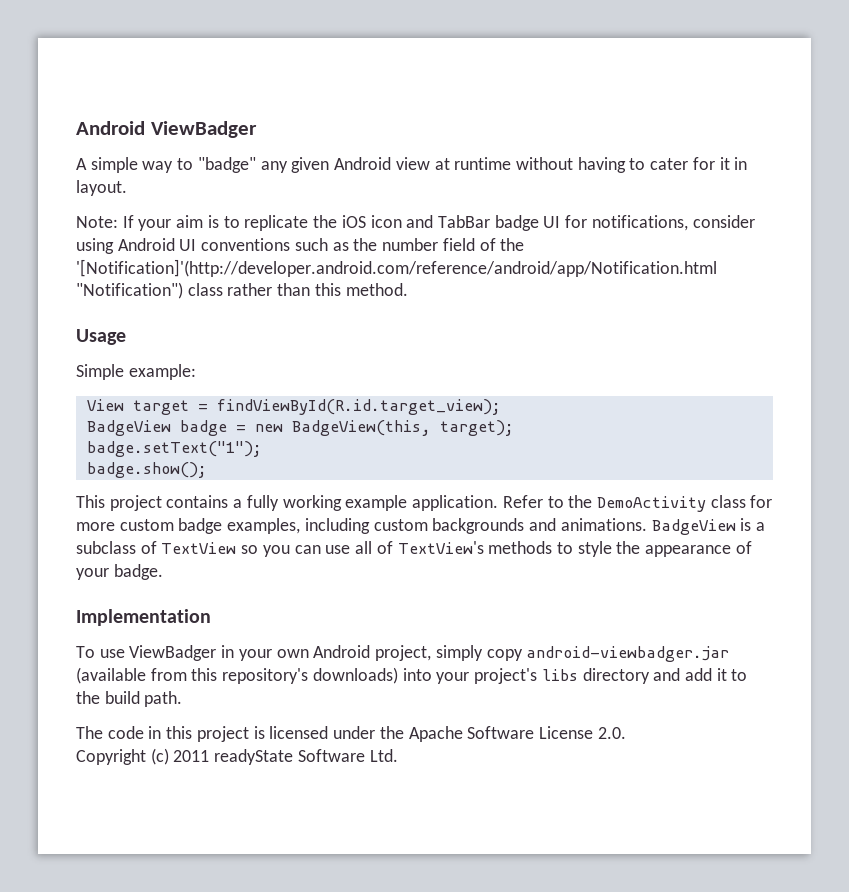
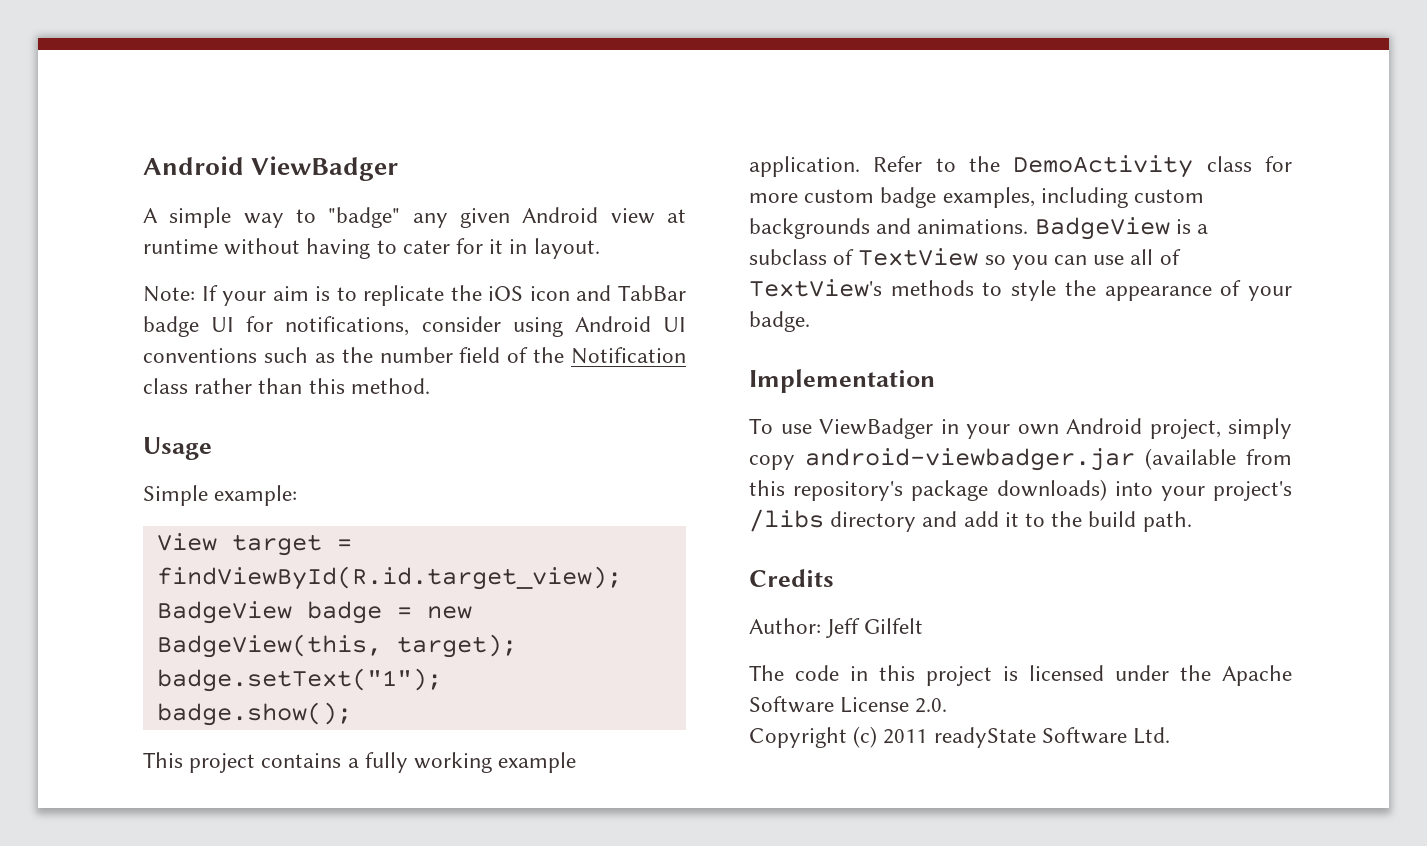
- Note: If your aim is to replicate the iOS icon and TabBar badge UI for notifications, consider using Android UI conventions such as the number field of the '[Notification]'(http://developer.android.com/reference/android/app/Notification.html "Notification") class rather than this method.
+ Note: If your aim is to replicate the iOS icon and TabBar badge UI for notifications, consider using Android UI conventions such as the number field of the Notification class rather than this method.
- To use ViewBadger in your own Android project, simply copy android-viewbadger.jar (available from this repository's downloads) into your project's libs directory and add it to the build path.
+ To use ViewBadger in your own Android project, simply copy android-viewbadger.jar (available from this repository's package downloads) into your project's /libs directory and add it to the build path.
+ Credits
+ Author: Jeff Gilfelt

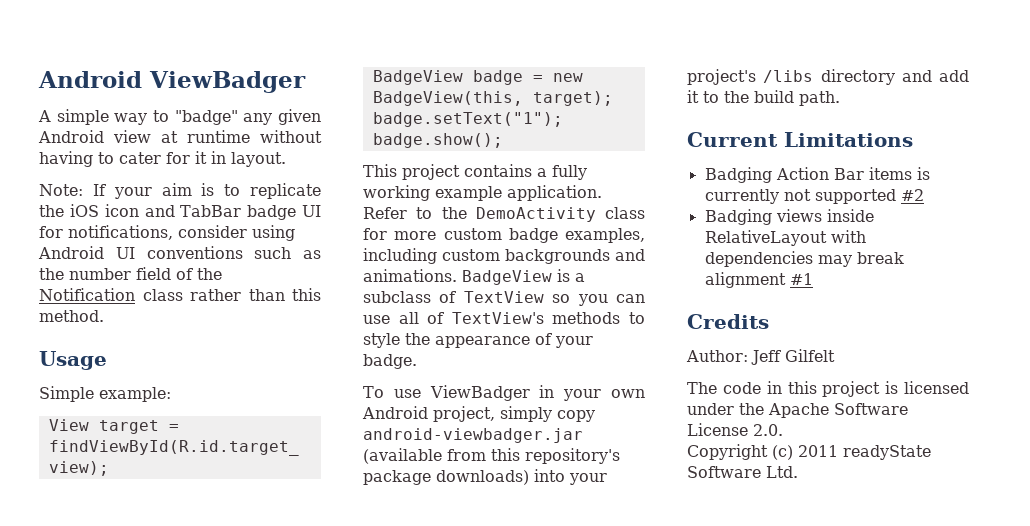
- Implementation
+ Current Limitations
+ Badging Action Bar items is currently not supported #2
+ Badging views inside RelativeLayout with dependencies may break alignment #1

